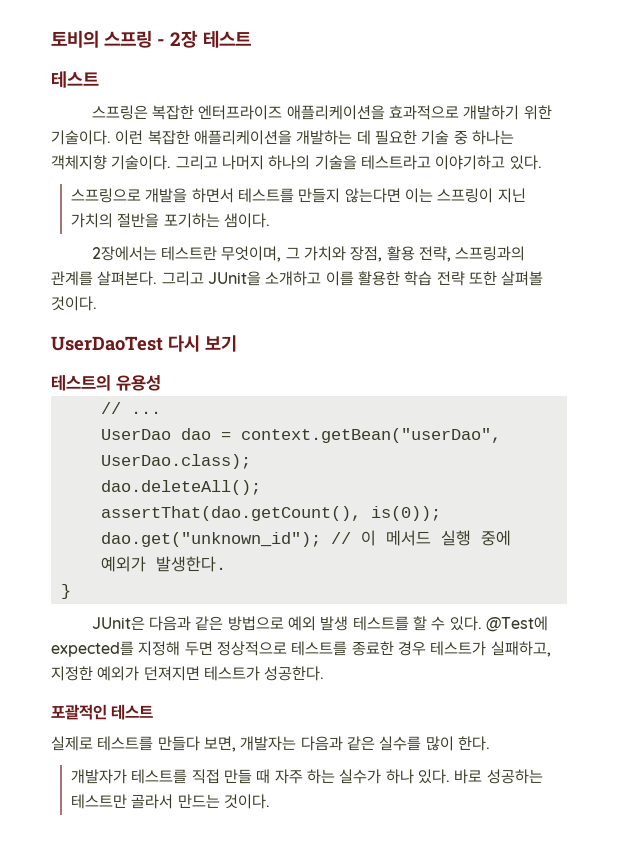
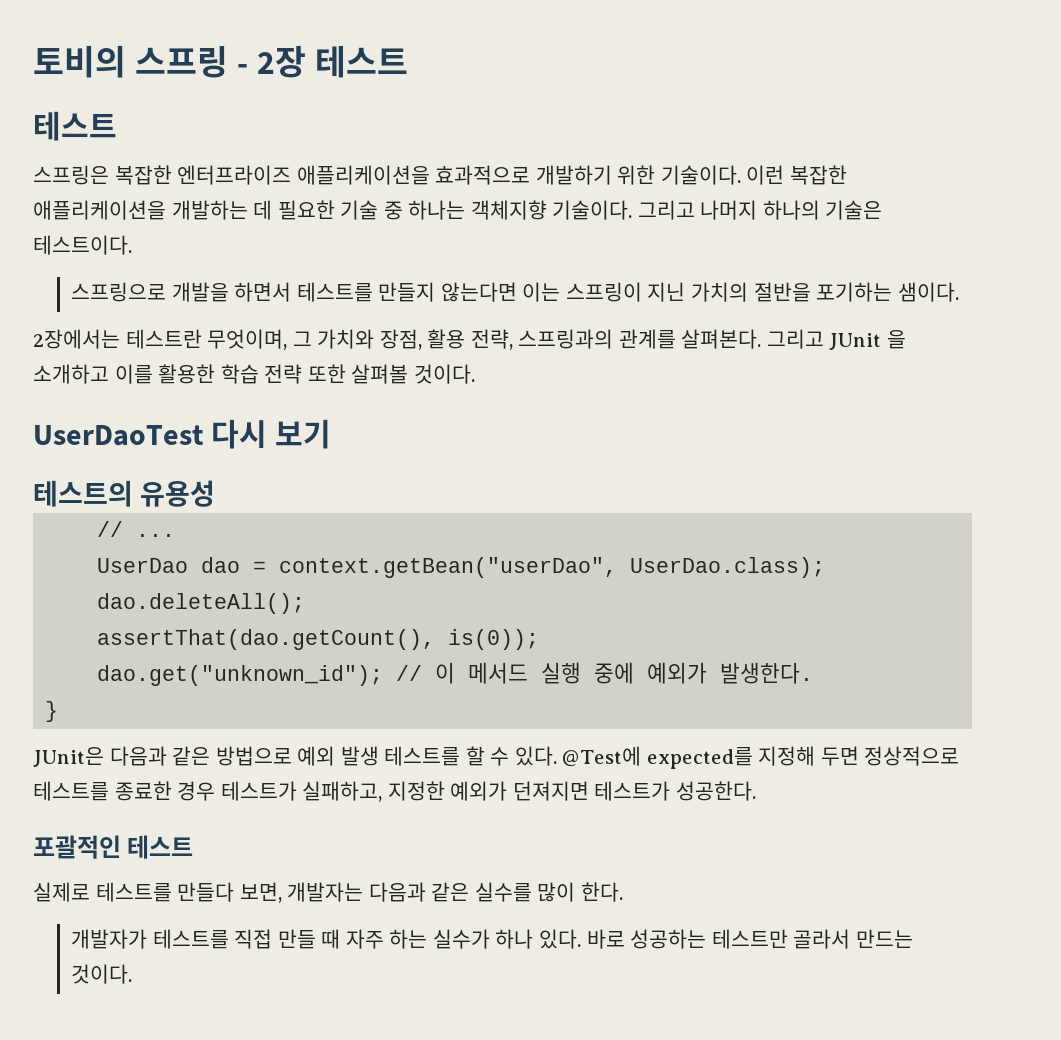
- 그리고 나머지 하나의 기술을 테스트라고 이야기하고 있다.
+ 그리고 나머지 하나의 기술은 테스트이다.
- 그리고 JUnit을 소개하고 이를 활용한 학습 전략 또한 살펴볼 것이다.
+ 그리고 JUnit 을 소개하고 이를 활용한 학습 전략 또한 살펴볼 것이다.

